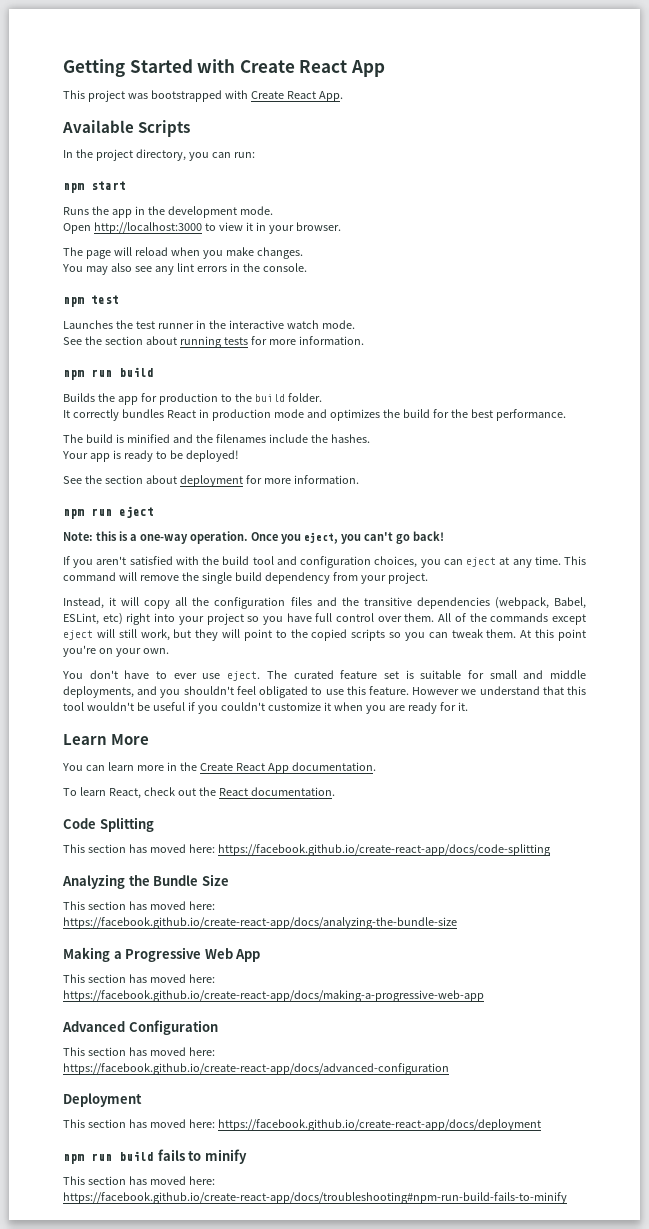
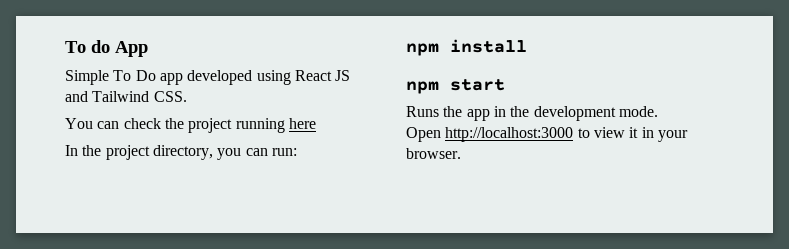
- Getting Started with Create React App
- This project was bootstrapped with Create React App.
- Available Scripts
+ To do App
+ Simple To Do app developed using React JS and Tailwind CSS.
+ You can check the project running here
+ npm install
- The page will reload when you make changes.
- You may also see any lint errors in the console.
- npm test
- Launches the test runner in the interactive watch mode.
- See the section about running tests for more information.
- npm run build
- Builds the app for production to the build folder.
- It correctly bundles React in production mode and optimizes the build for the best performance.
- The build is minified and the filenames include the hashes.
- Your app is ready to be deployed!
- See the section about deployment for more information.
- npm run eject
- Note: this is a one-way operation. Once you eject, you can't go back!
- If you aren't satisfied with the build tool and configuration choices, you can eject at any time. This command will remove the single build dependency from your project.
- Instead, it will copy all the configuration files and the transitive dependencies (webpack, Babel, ESLint, etc) right into your project so you have full control over them. All of the commands except eject will still work, but they will point to the copied scripts so you can tweak them. At this point you're on your own.
- You don't have to ever use eject. The curated feature set is suitable for small and middle deployments, and you shouldn't feel obligated to use this feature. However we understand that this tool wouldn't be useful if you couldn't customize it when you are ready for it.
- Learn More
- You can learn more in the Create React App documentation.
- To learn React, check out the React documentation.
- Code Splitting
- This section has moved here: https://facebook.github.io/create-react-app/docs/code-splitting
- Analyzing the Bundle Size
- This section has moved here: https://facebook.github.io/create-react-app/docs/analyzing-the-bundle-size
- Making a Progressive Web App
- This section has moved here: https://facebook.github.io/create-react-app/docs/making-a-progressive-web-app
- Advanced Configuration
- This section has moved here: https://facebook.github.io/create-react-app/docs/advanced-configuration
- Deployment
- This section has moved here: https://facebook.github.io/create-react-app/docs/deployment
- npm run build fails to minify
- This section has moved here: https://facebook.github.io/create-react-app/docs/troubleshooting#npm-run-build-fails-to-minify

